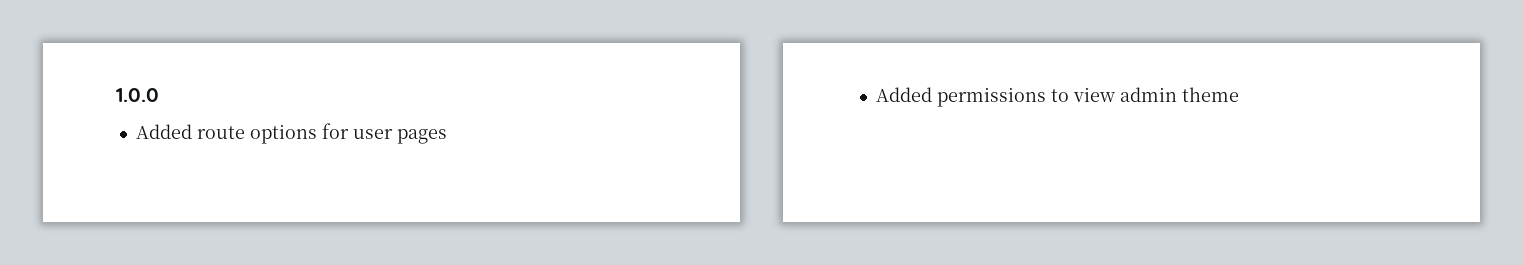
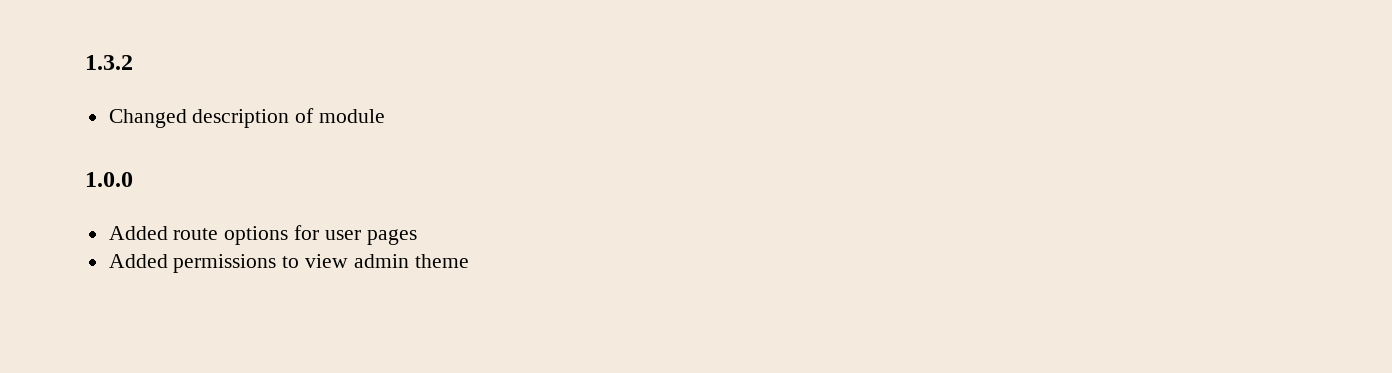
+ 1.3.2
+ Changed description of module

